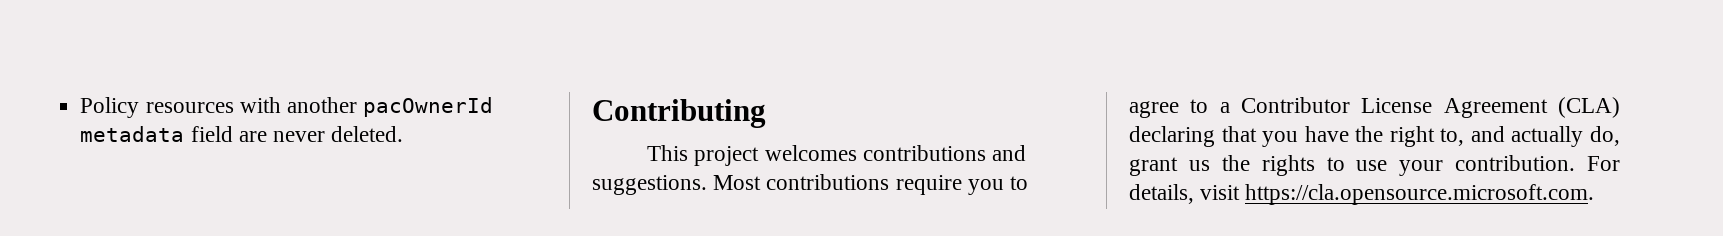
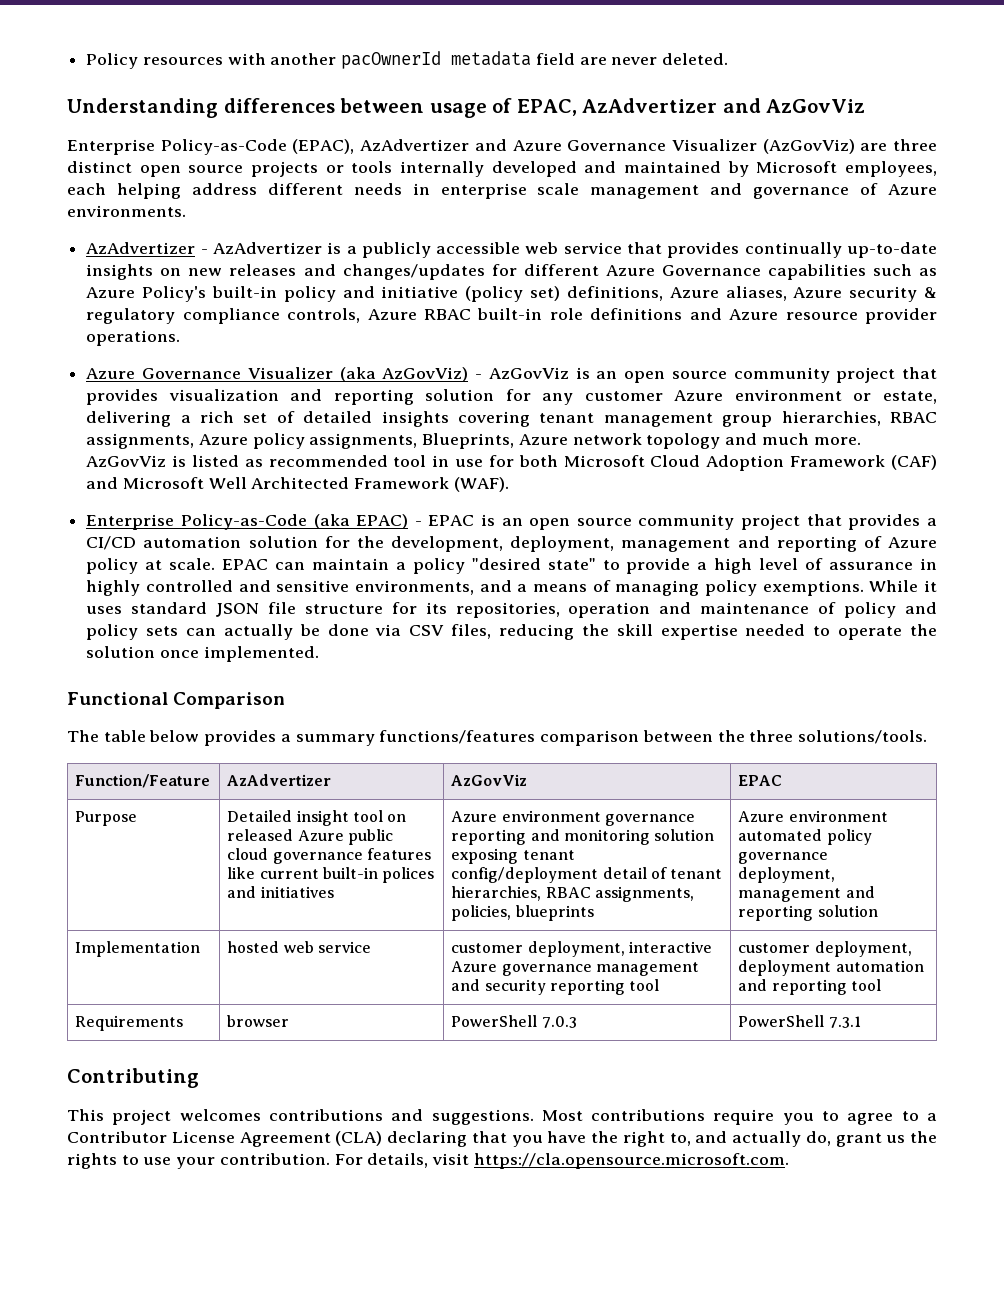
+ Understanding differences between usage of EPAC, AzAdvertizer and AzGovViz
+ Enterprise Policy-as-Code (EPAC), AzAdvertizer and Azure Governance Visualizer (AzGovViz) are three distinct open source projects or tools internally developed and maintained by Microsoft employees, each helping address different needs in enterprise scale management and governance of Azure environments.
+ AzAdvertizer - AzAdvertizer is a publicly accessible web service that provides continually up-to-date insights on new releases and changes/updates for different Azure Governance capabilities such as Azure Policy's built-in policy and initiative (policy set) definitions, Azure aliases, Azure security & regulatory compliance controls, Azure RBAC built-in role definitions and Azure resource provider operations.
+ Azure Governance Visualizer (aka AzGovViz) - AzGovViz is an open source community project that provides visualization and reporting solution for any customer Azure environment or estate, delivering a rich set of detailed insights covering tenant management group hierarchies, RBAC assignments, Azure policy assignments, Blueprints, Azure network topology and much more. AzGovViz is listed as recommended tool in use for both Microsoft Cloud Adoption Framework (CAF) and Microsoft Well Architected Framework (WAF).
+ Enterprise Policy-as-Code (aka EPAC) - EPAC is an open source community project that provides a CI/CD automation solution for the development, deployment, management and reporting of Azure policy at scale. EPAC can maintain a policy "desired state" to provide a high level of assurance in highly controlled and sensitive environments, and a means of managing policy exemptions. While it uses standard JSON file structure for its repositories, operation and maintenance of policy and policy sets can actually be done via CSV files, reducing the skill expertise needed to operate the solution once implemented.
+ Functional Comparison
+ The table below provides a summary functions/features comparison between the three solutions/tools.
+ Function/Feature | AzAdvertizer | AzGovViz | EPAC
+ Purpose | Detailed insight tool on released Azure public cloud governance features like current built-in polices and initiatives | Azure environment governance reporting and monitoring solution exposing tenant config/deployment detail of tenant hierarchies, RBAC assignments, policies, blueprints | Azure environment automated policy governance deployment, management and reporting solution
+ Implementation | hosted web service | customer deployment, interactive Azure governance management and security reporting tool | customer deployment, deployment automation and reporting tool
+ Requirements | browser | PowerShell 7.0.3 | PowerShell 7.3.1

